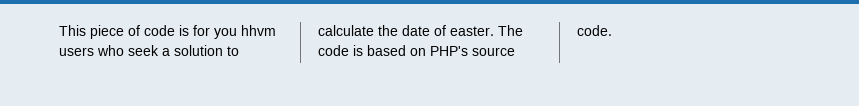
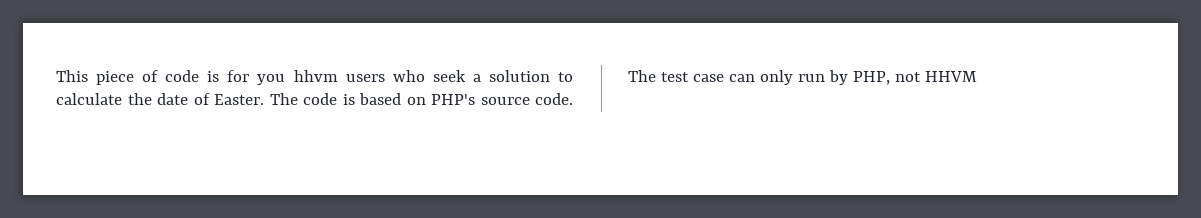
- This piece of code is for you hhvm users who seek a solution to calculate the date of easter.
+ This piece of code is for you hhvm users who seek a solution to calculate the date of Easter.
+ The test case can only run by PHP, not HHVM

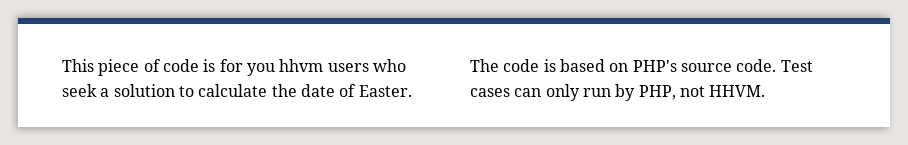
- The test case can only run by PHP, not HHVM
+ Test cases can only run by PHP, not HHVM.

